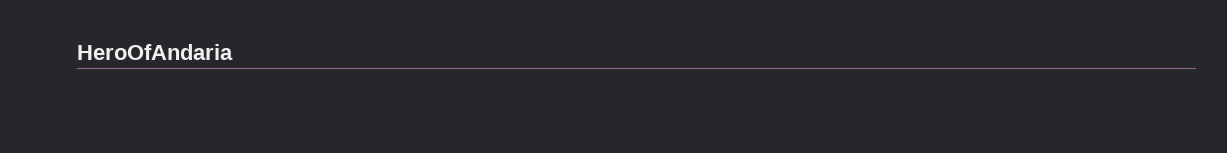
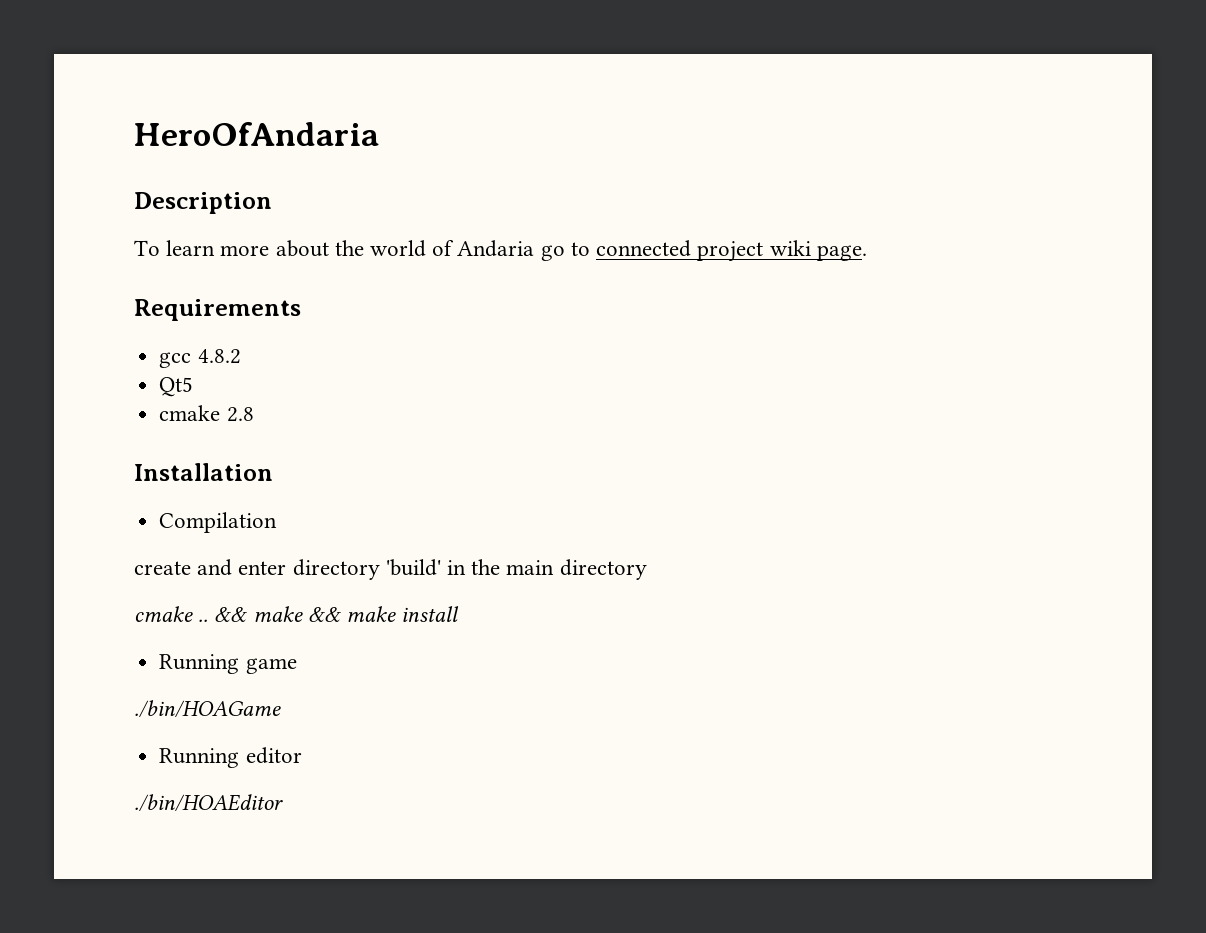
+ Description
+ To learn more about the world of Andaria go to connected project wiki page.
+ Requirements
+ gcc 4.8.2
+ Qt5
+ cmake 2.8
+ Installation
+ Compilation
+ create and enter directory 'build' in the main directory
+ cmake .. && make && make install
+ Running game
+ ./bin/HOAGame
+ Running editor
+ ./bin/HOAEditor

